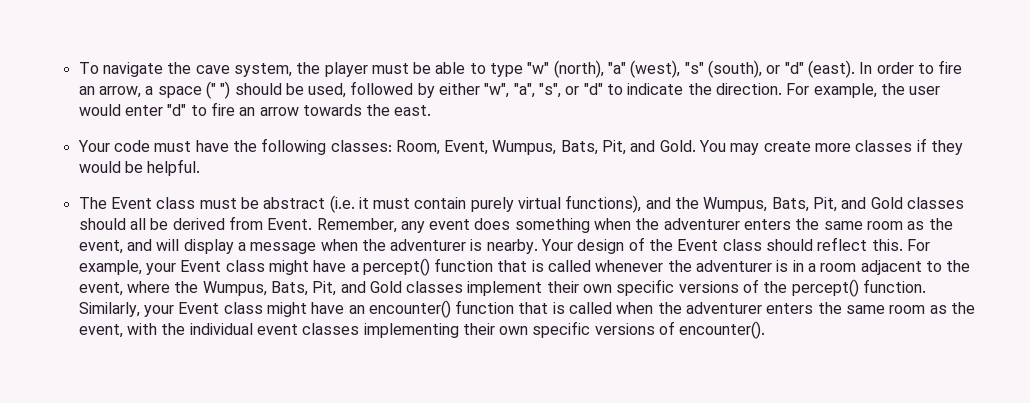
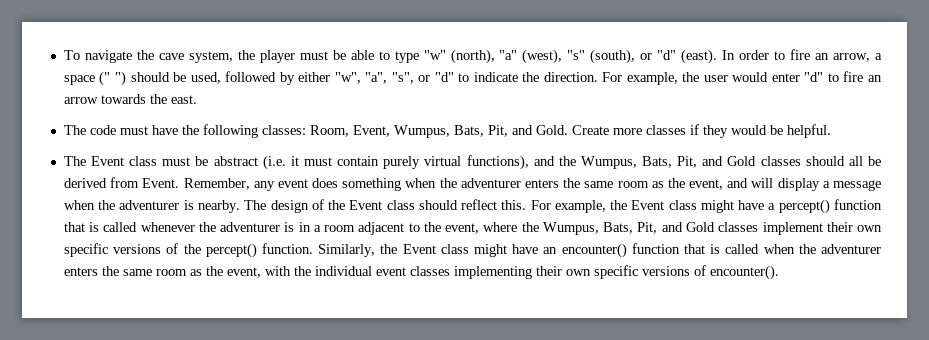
- Your code must have the following classes: Room, Event, Wumpus, Bats, Pit, and Gold.
+ The code must have the following classes: Room, Event, Wumpus, Bats, Pit, and Gold.
- You may create more classes if they would be helpful.
+ Create more classes if they would be helpful.
- Your design of the Event class should reflect this.
+ The design of the Event class should reflect this.
- For example, your Event class might have a percept() function that is called whenever the adventurer is in a room adjacent to the event, where the Wumpus, Bats, Pit, and Gold classes implement their own specific versions of the percept() function.
+ For example, the Event class might have a percept() function that is called whenever the adventurer is in a room adjacent to the event, where the Wumpus, Bats, Pit, and Gold classes implement their own specific versions of the percept() function.
- Similarly, your Event class might have an encounter() function that is called when the adventurer enters the same room as the event, with the individual event classes implementing their own specific versions of encounter().
+ Similarly, the Event class might have an encounter() function that is called when the adventurer enters the same room as the event, with the individual event classes implementing their own specific versions of encounter().

